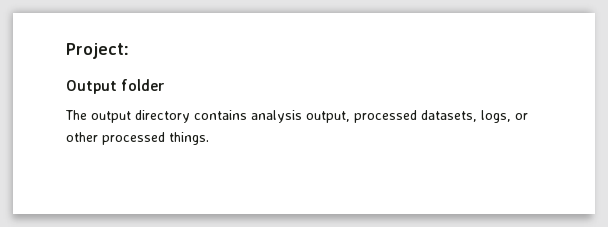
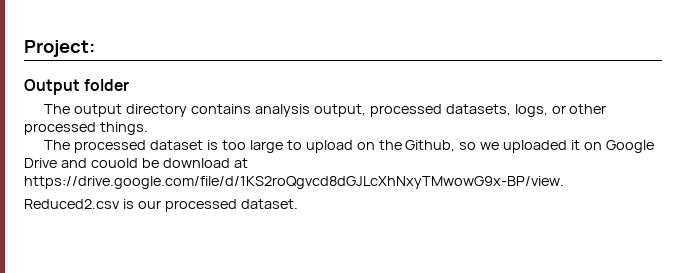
+ The processed dataset is too large to upload on the Github, so we uploaded it on Google Drive and couold be download at https://drive.google.com/file/d/1KS2roQgvcd8dGJLcXhNxyTMwowG9x-BP/view.
+ Reduced2.csv is our processed dataset.

